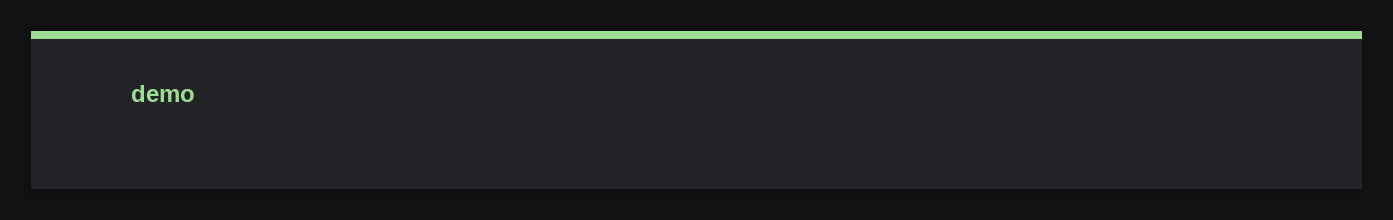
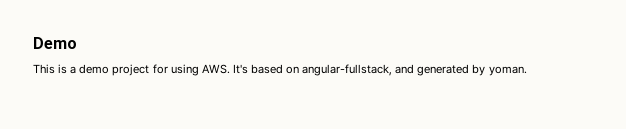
- demo
+ Demo
+ This is a demo project for using AWS. It's based on angular-fullstack, and generated by yoman.

